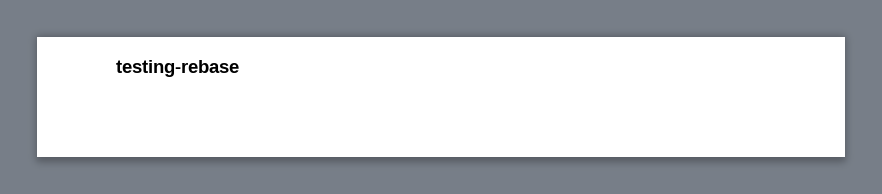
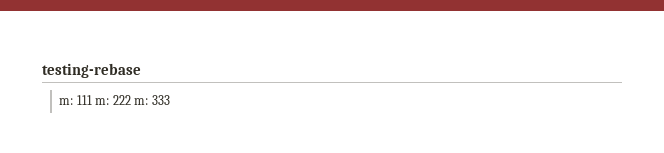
+ m: 111 m: 222 m: 333

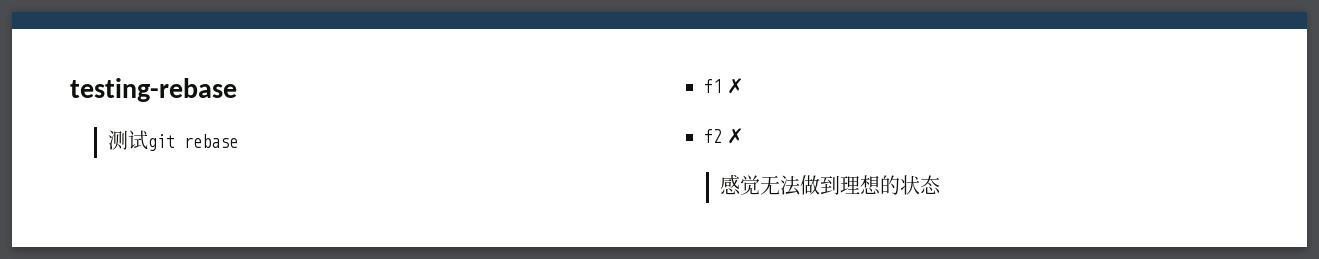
- m: 111 m: 222 m: 333
+ 测试git rebase
+ f1 ✗
+ f2 ✗
+ 感觉无法做到理想的状态

